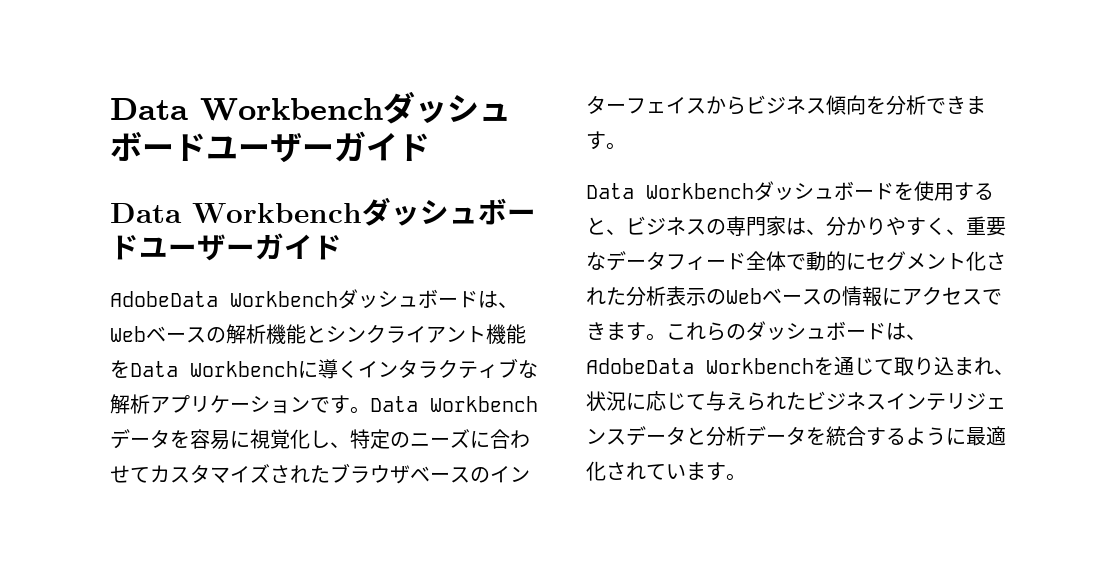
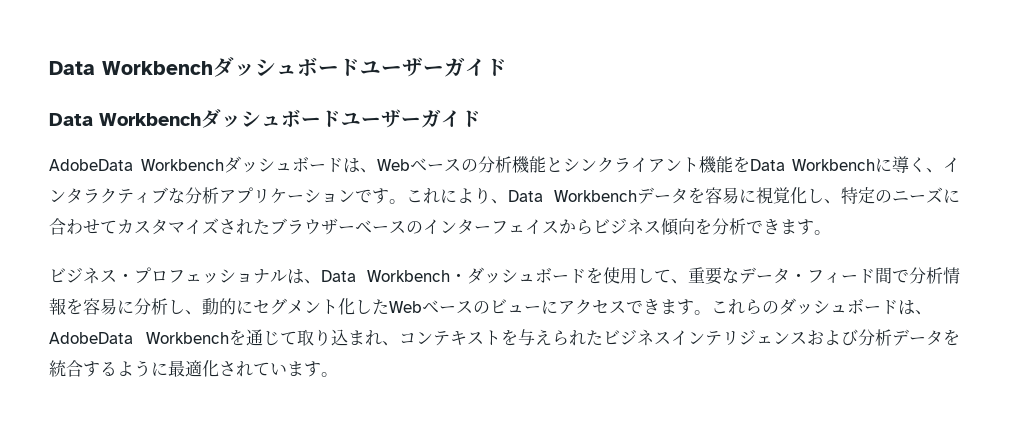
- AdobeData Workbenchダッシュボードは、Webベースの解析機能とシンクライアント機能をData Workbenchに導くインタラクティブな解析アプリケーションです。
+ AdobeData Workbenchダッシュボードは、Webベースの分析機能とシンクライアント機能をData Workbenchに導く、インタラクティブな分析アプリケーションです。
- Data Workbenchデータを容易に視覚化し、特定のニーズに合わせてカスタマイズされたブラウザベースのインターフェイスからビジネス傾向を分析できます。
+ これにより、Data Workbenchデータを容易に視覚化し、特定のニーズに合わせてカスタマイズされたブラウザーベースのインターフェイスからビジネス傾向を分析できます。
- Data Workbenchダッシュボードを使用すると、ビジネスの専門家は、分かりやすく、重要なデータフィード全体で動的にセグメント化された分析表示のWebベースの情報にアクセスできます。
+ ビジネス・プロフェッショナルは、Data Workbench・ダッシュボードを使用して、重要なデータ・フィード間で分析情報を容易に分析し、動的にセグメント化したWebベースのビューにアクセスできます。
- これらのダッシュボードは、AdobeData Workbenchを通じて取り込まれ、状況に応じて与えられたビジネスインテリジェンスデータと分析データを統合するように最適化されています。
+ これらのダッシュボードは、AdobeData Workbenchを通じて取り込まれ、コンテキストを与えられたビジネスインテリジェンスおよび分析データを統合するように最適化されています。

